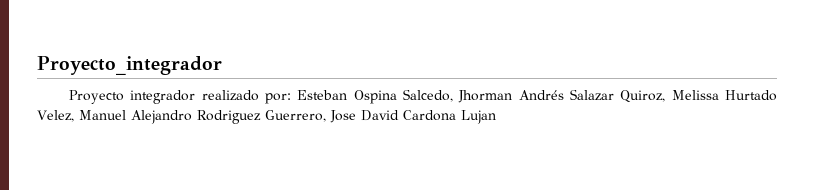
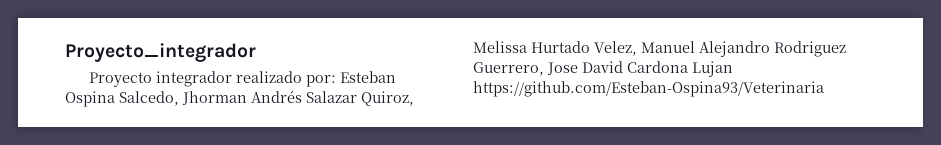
- Proyecto integrador realizado por: Esteban Ospina Salcedo, Jhorman Andrés Salazar Quiroz, Melissa Hurtado Velez, Manuel Alejandro Rodriguez Guerrero, Jose David Cardona Lujan
+ Proyecto integrador realizado por: Esteban Ospina Salcedo, Jhorman Andrés Salazar Quiroz, Melissa Hurtado Velez, Manuel Alejandro Rodriguez Guerrero, Jose David Cardona Lujan https://github.com/Esteban-Ospina93/Veterinaria

